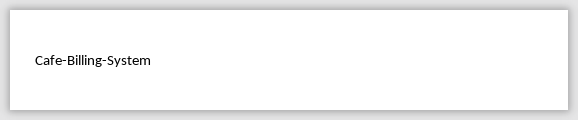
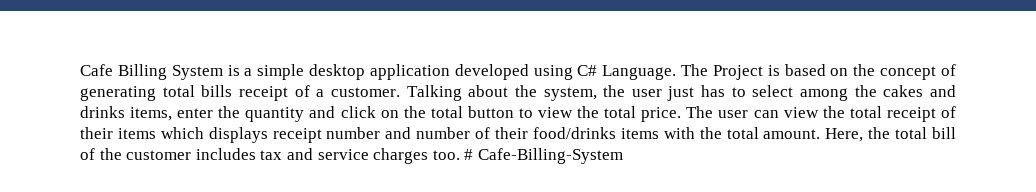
- Cafe-Billing-System
+ Cafe Billing System is a simple desktop application developed using C# Language. The Project is based on the concept of generating total bills receipt of a customer. Talking about the system, the user just has to select among the cakes and drinks items, enter the quantity and click on the total button to view the total price. The user can view the total receipt of their items which displays receipt number and number of their food/drinks items with the total amount. Here, the total bill of the customer includes tax and service charges too. # Cafe-Billing-System

